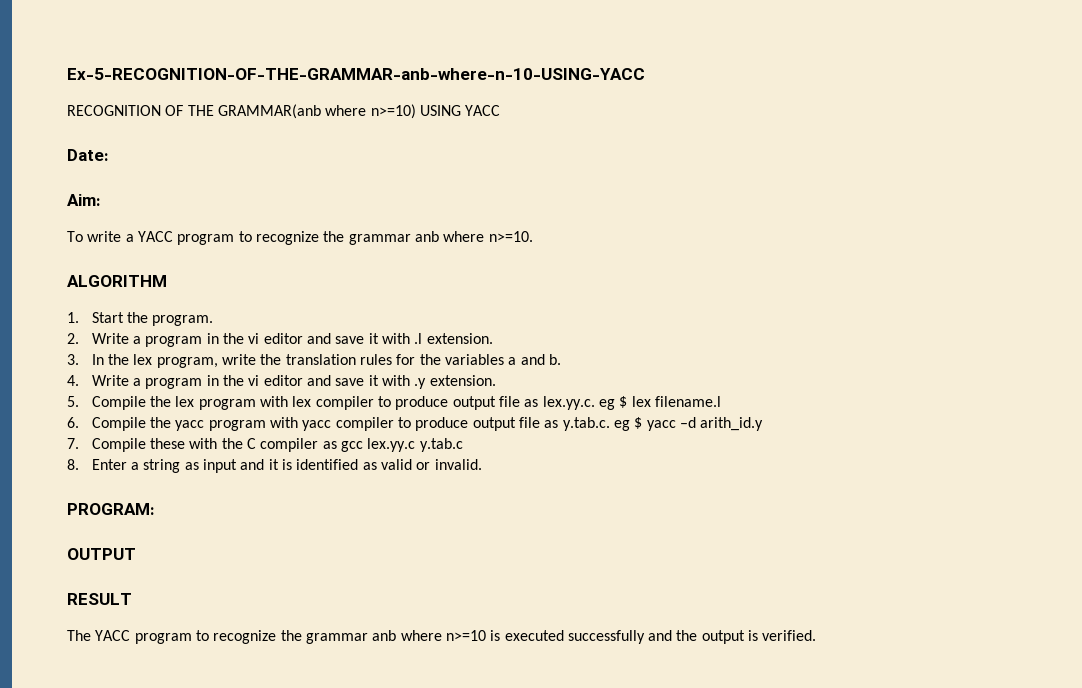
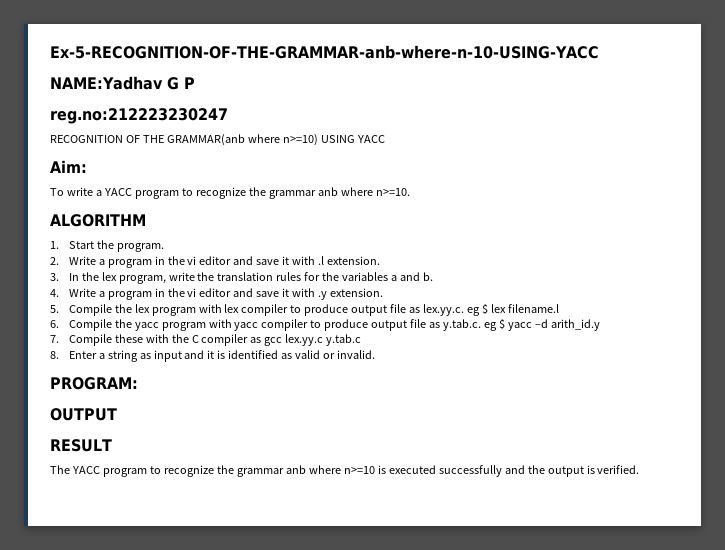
+ NAME:Yadhav G P
+ reg.no:212223230247
- Date:

